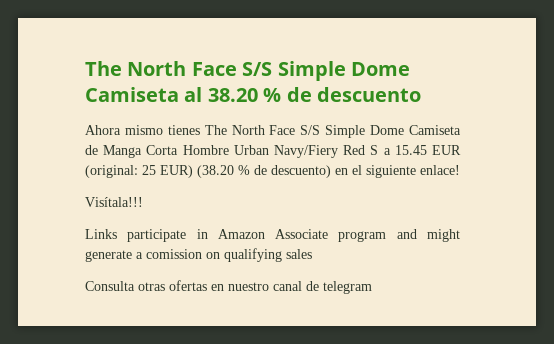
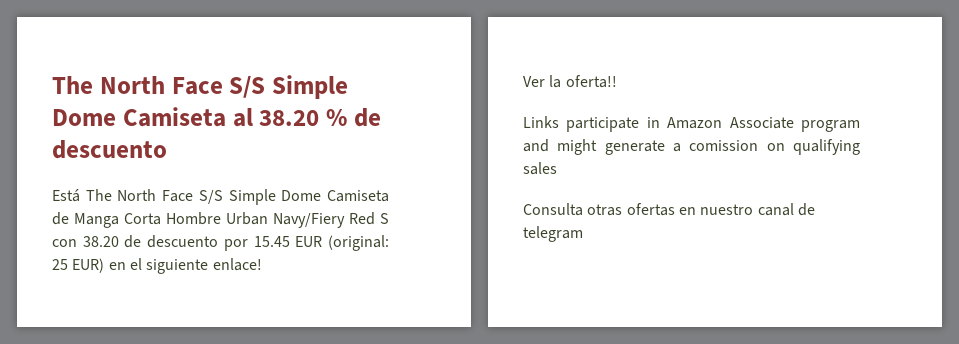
- Ahora mismo tienes The North Face S/S Simple Dome Camiseta de Manga Corta Hombre Urban Navy/Fiery Red S a 15.45 EUR (original: 25 EUR) (38.20 % de descuento) en el siguiente enlace!
+ Está The North Face S/S Simple Dome Camiseta de Manga Corta Hombre Urban Navy/Fiery Red S con 38.20 de descuento por 15.45 EUR (original: 25 EUR) en el siguiente enlace!
- Visítala!!!
+ Ver la oferta!!

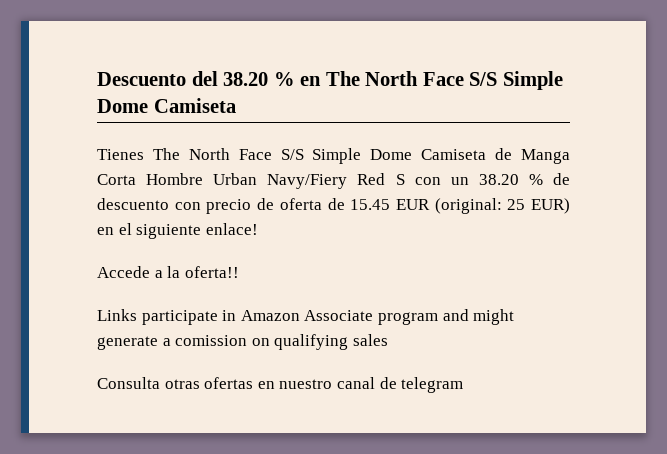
- The North Face S/S Simple Dome Camiseta al 38.20 % de descuento
- Está The North Face S/S Simple Dome Camiseta de Manga Corta Hombre Urban Navy/Fiery Red S con 38.20 de descuento por 15.45 EUR (original: 25 EUR) en el siguiente enlace!
+ Descuento del 38.20 % en The North Face S/S Simple Dome Camiseta
+ Tienes The North Face S/S Simple Dome Camiseta de Manga Corta Hombre Urban Navy/Fiery Red S con un 38.20 % de descuento con precio de oferta de 15.45 EUR (original: 25 EUR) en el siguiente enlace!
- Ver la oferta!!
+ Accede a la oferta!!

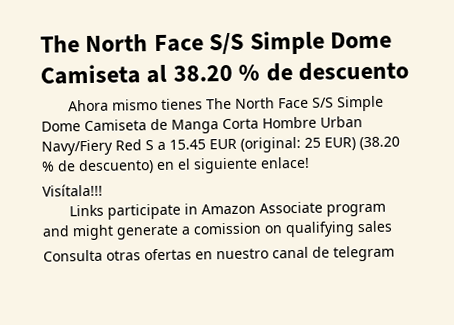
- Descuento del 38.20 % en The North Face S/S Simple Dome Camiseta
- Tienes The North Face S/S Simple Dome Camiseta de Manga Corta Hombre Urban Navy/Fiery Red S con un 38.20 % de descuento con precio de oferta de 15.45 EUR (original: 25 EUR) en el siguiente enlace!
+ The North Face S/S Simple Dome Camiseta al 38.20 % de descuento
+ Ahora mismo tienes The North Face S/S Simple Dome Camiseta de Manga Corta Hombre Urban Navy/Fiery Red S a 15.45 EUR (original: 25 EUR) (38.20 % de descuento) en el siguiente enlace!
- Accede a la oferta!!
+ Visítala!!!

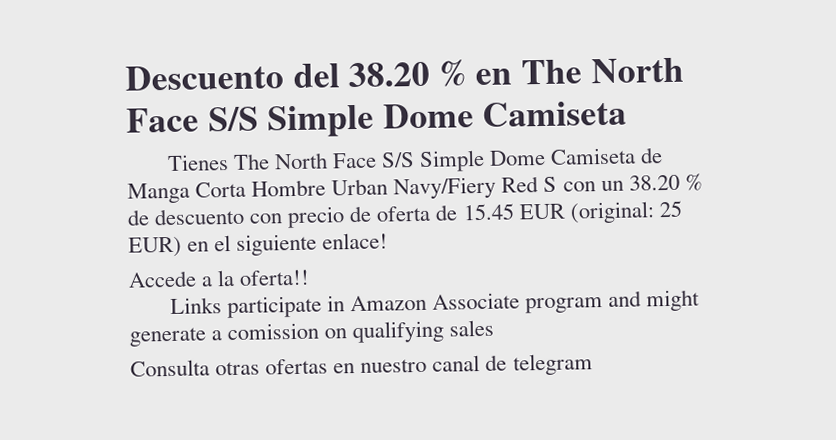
- The North Face S/S Simple Dome Camiseta al 38.20 % de descuento
- Ahora mismo tienes The North Face S/S Simple Dome Camiseta de Manga Corta Hombre Urban Navy/Fiery Red S a 15.45 EUR (original: 25 EUR) (38.20 % de descuento) en el siguiente enlace!
+ Descuento del 38.20 % en The North Face S/S Simple Dome Camiseta
+ Tienes The North Face S/S Simple Dome Camiseta de Manga Corta Hombre Urban Navy/Fiery Red S con un 38.20 % de descuento con precio de oferta de 15.45 EUR (original: 25 EUR) en el siguiente enlace!
- Visítala!!!
+ Accede a la oferta!!

